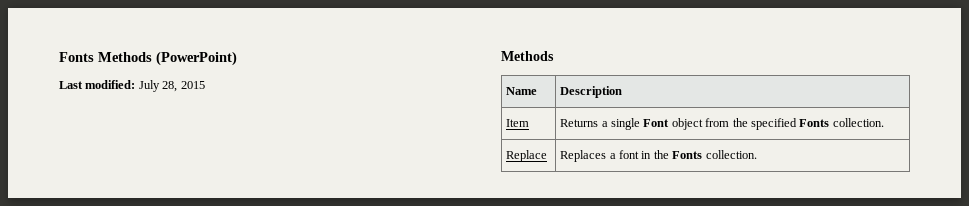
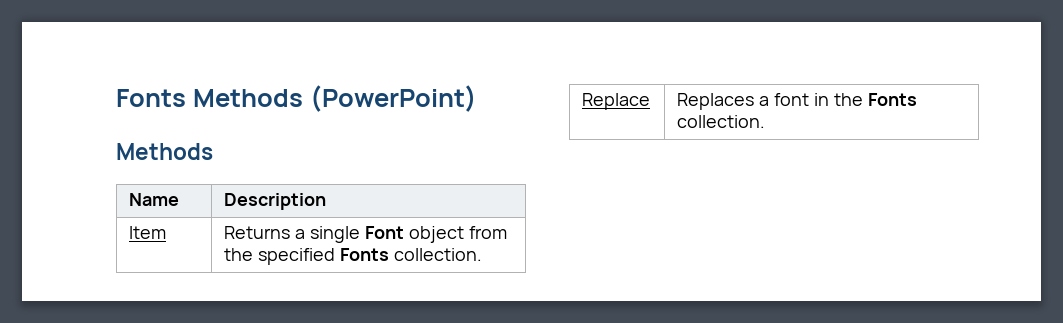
- Last modified: July 28, 2015

